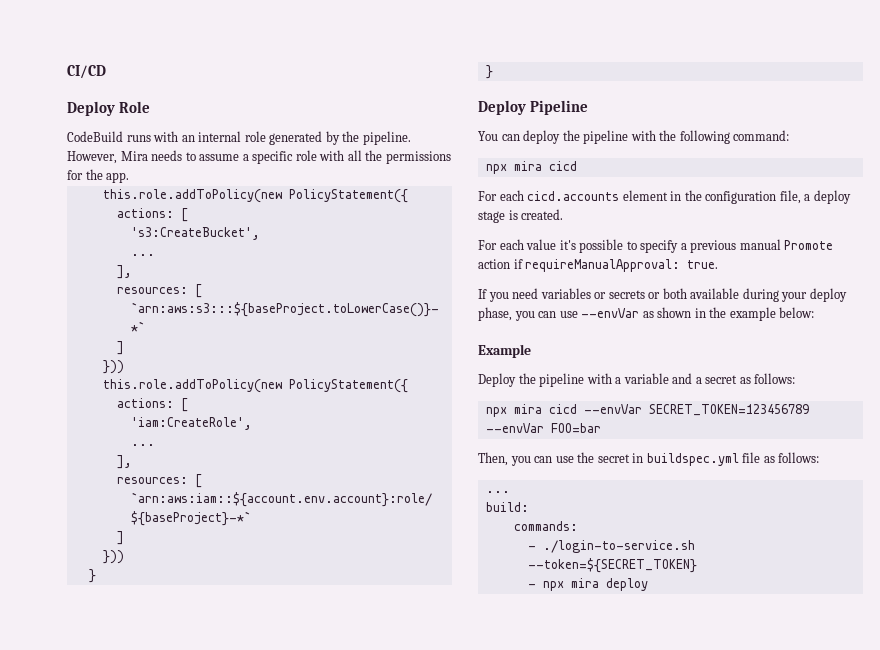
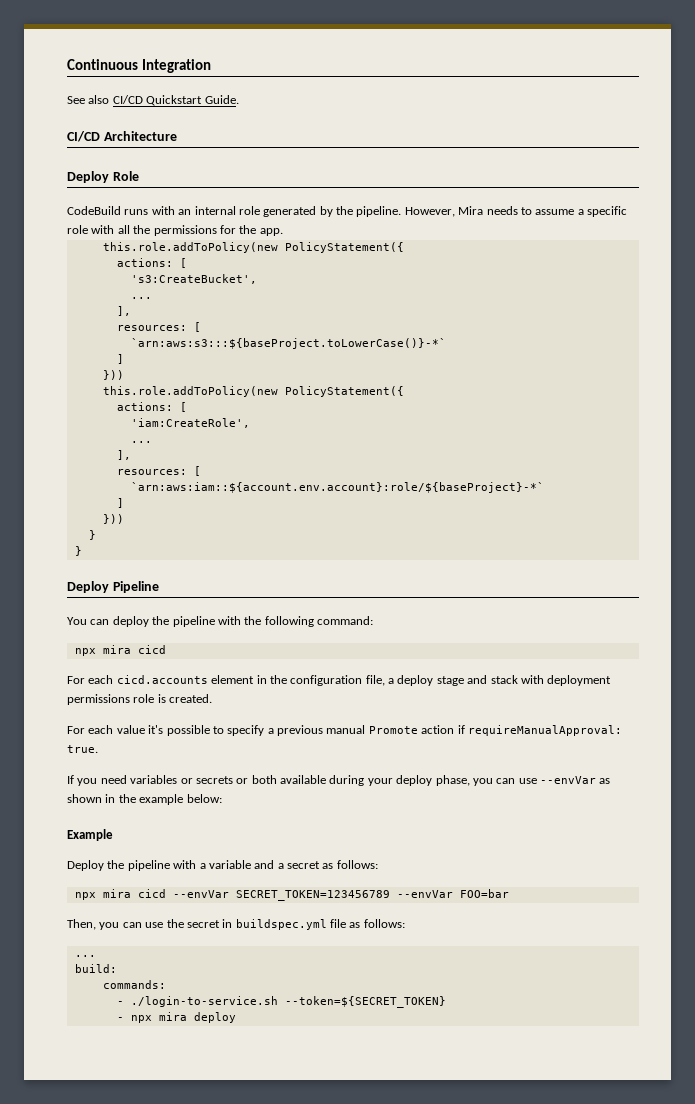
- CI/CD
+ Continuous Integration
+ See also CI/CD Quickstart Guide.
+ CI/CD Architecture
- For each cicd.accounts element in the configuration file, a deploy stage is created.
+ For each cicd.accounts element in the configuration file, a deploy stage and stack with deployment permissions role is created.

